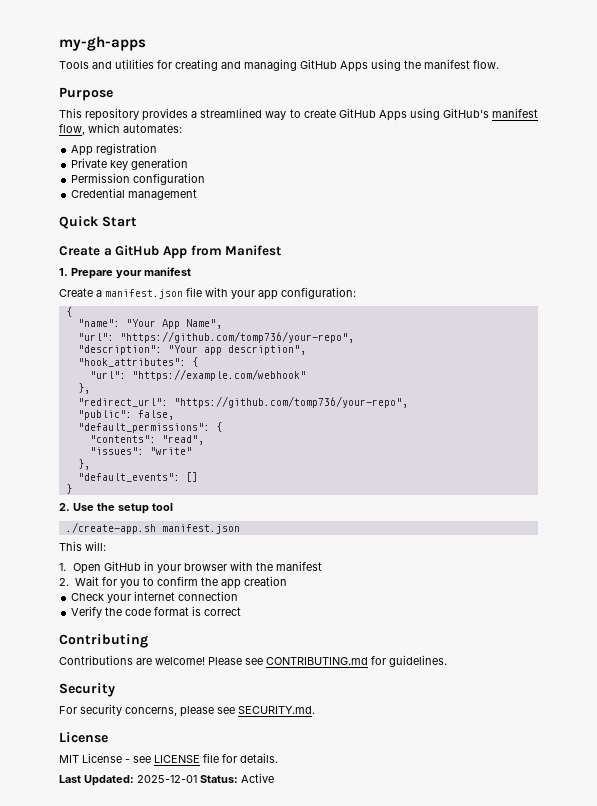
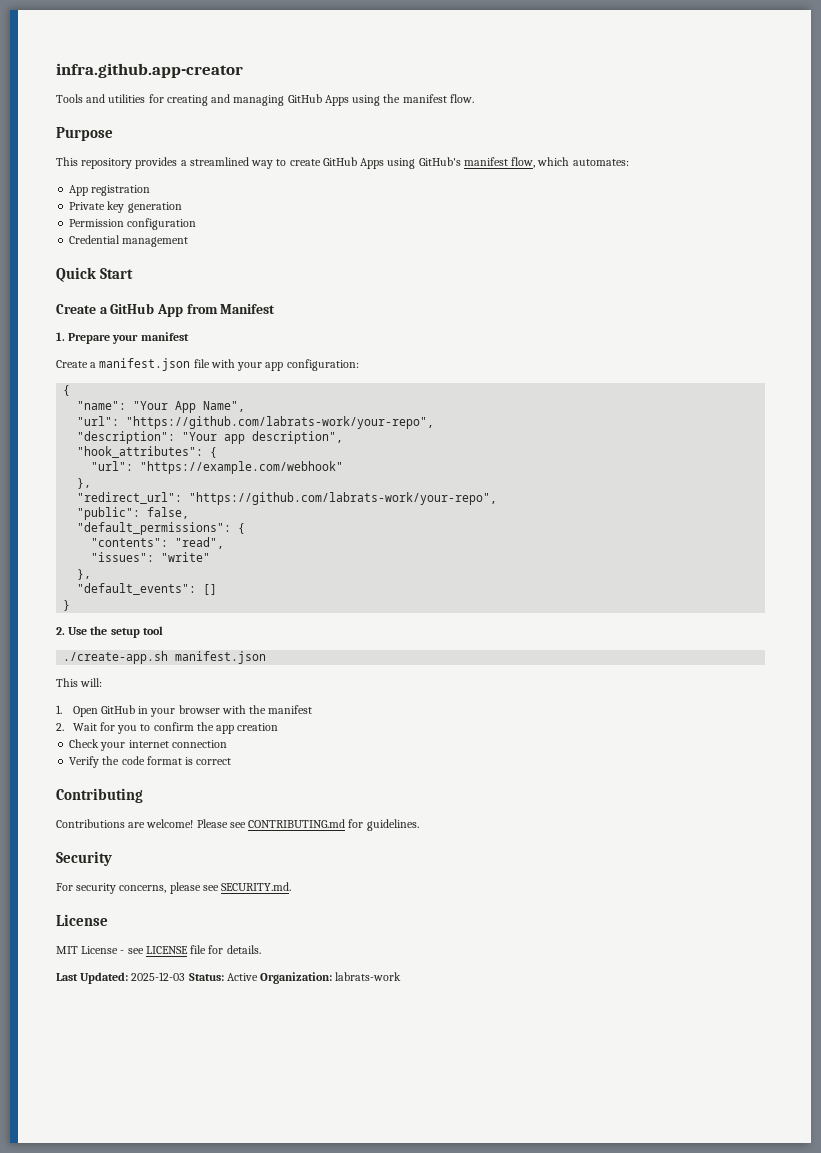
- my-gh-apps
+ infra.github.app-creator
- "url": "https://github.com/tomp736/your-repo",
+ "url": "https://github.com/labrats-work/your-repo",
- "redirect_url": "https://github.com/tomp736/your-repo",
+ "redirect_url": "https://github.com/labrats-work/your-repo",
- Last Updated: 2025-12-01 Status: Active
+ Last Updated: 2025-12-03 Status: Active Organization: labrats-work

